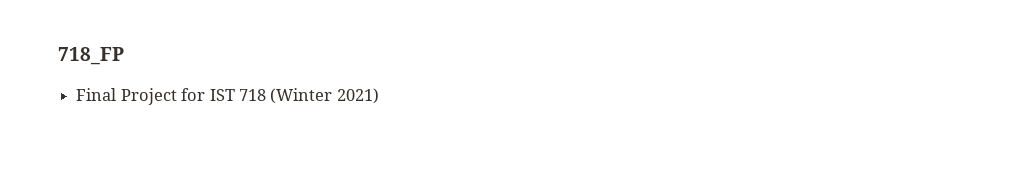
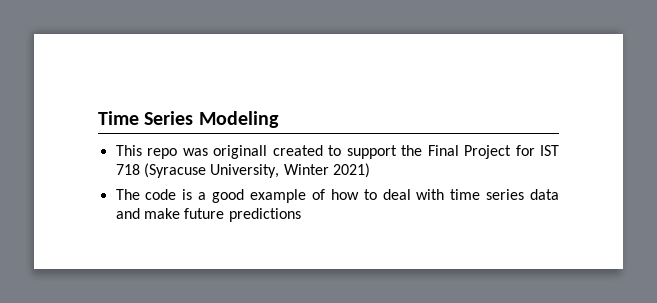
- 718_FP
- Final Project for IST 718 (Winter 2021)
+ Time Series Modeling
+ This repo was originall created to support the Final Project for IST 718 (Syracuse University, Winter 2021)
+ The code is a good example of how to deal with time series data and make future predictions

